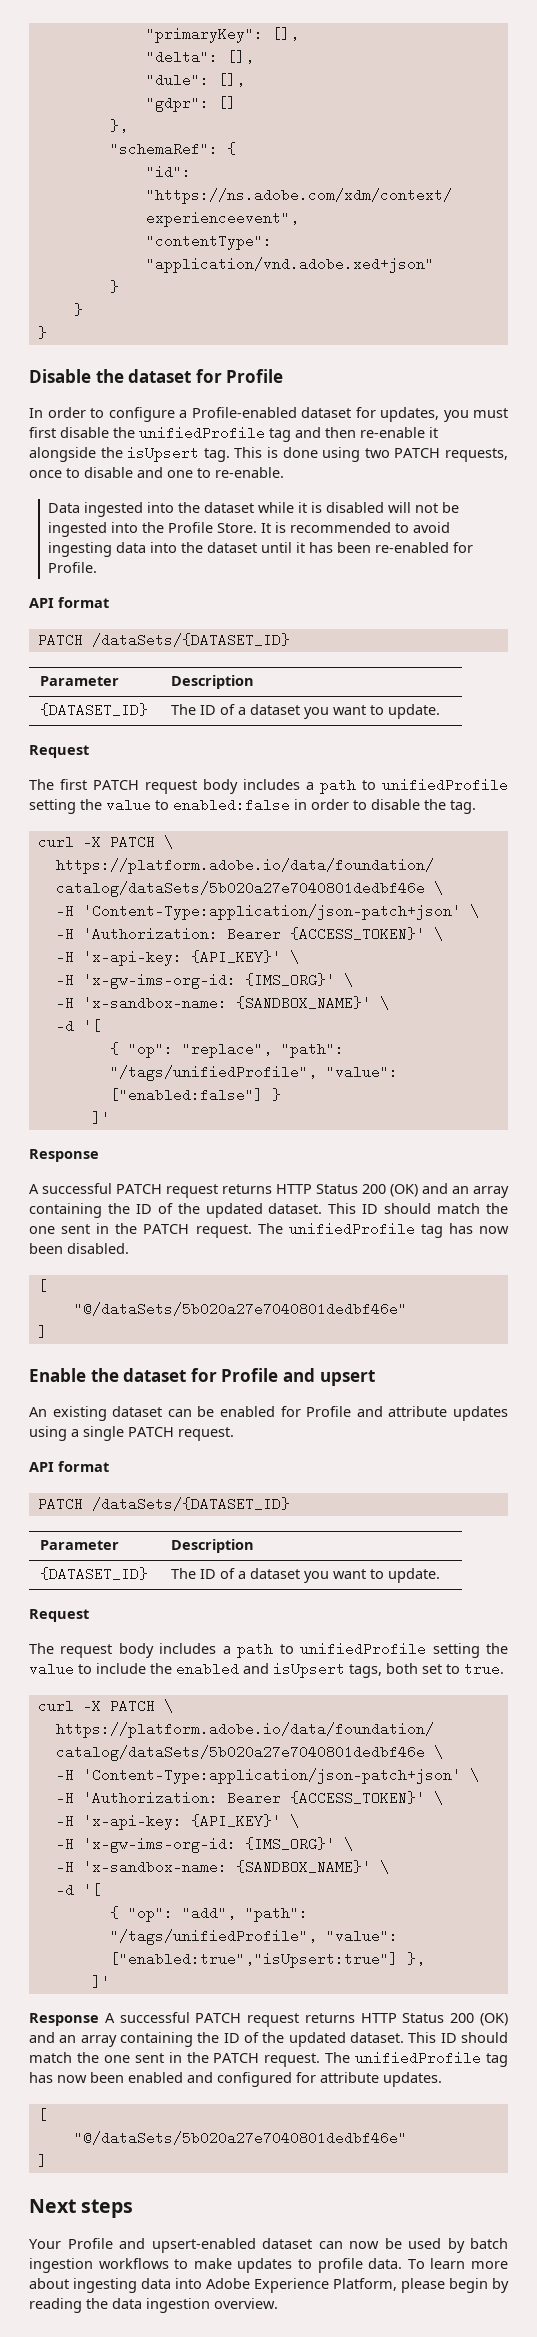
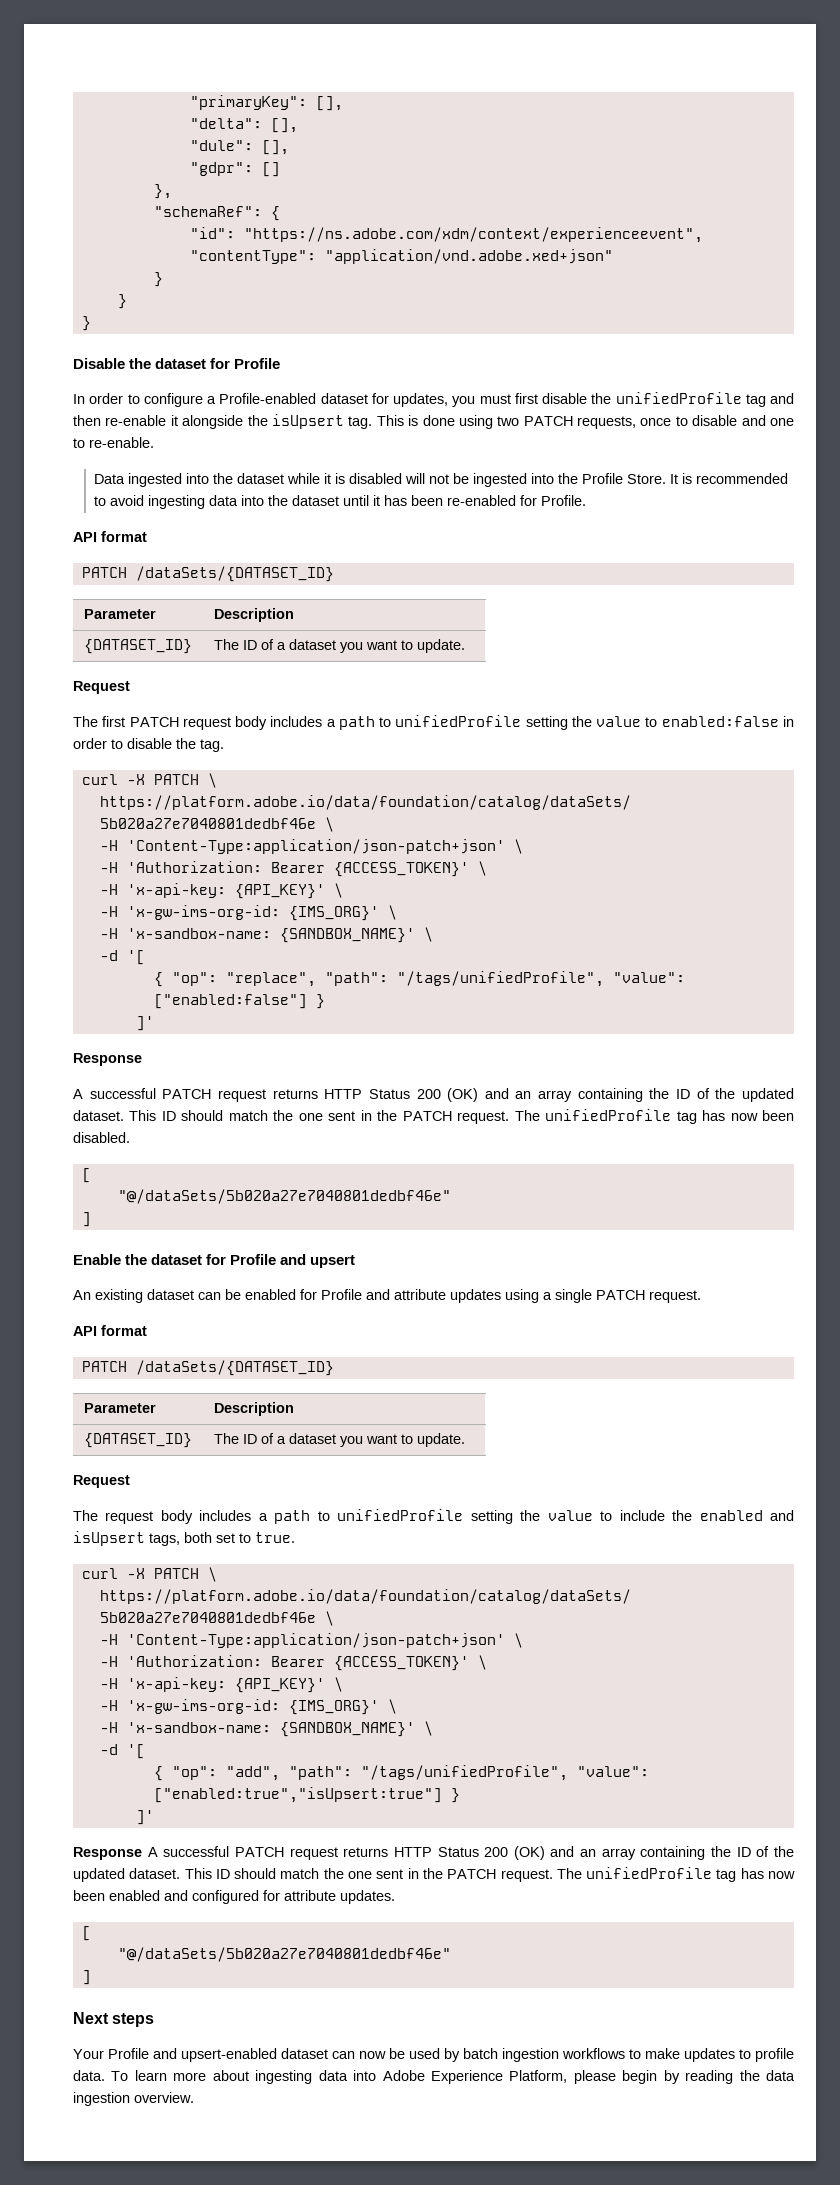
- { "op": "add", "path": "/tags/unifiedProfile", "value": ["enabled:true","isUpsert:true"] },
+ { "op": "add", "path": "/tags/unifiedProfile", "value": ["enabled:true","isUpsert:true"] }

